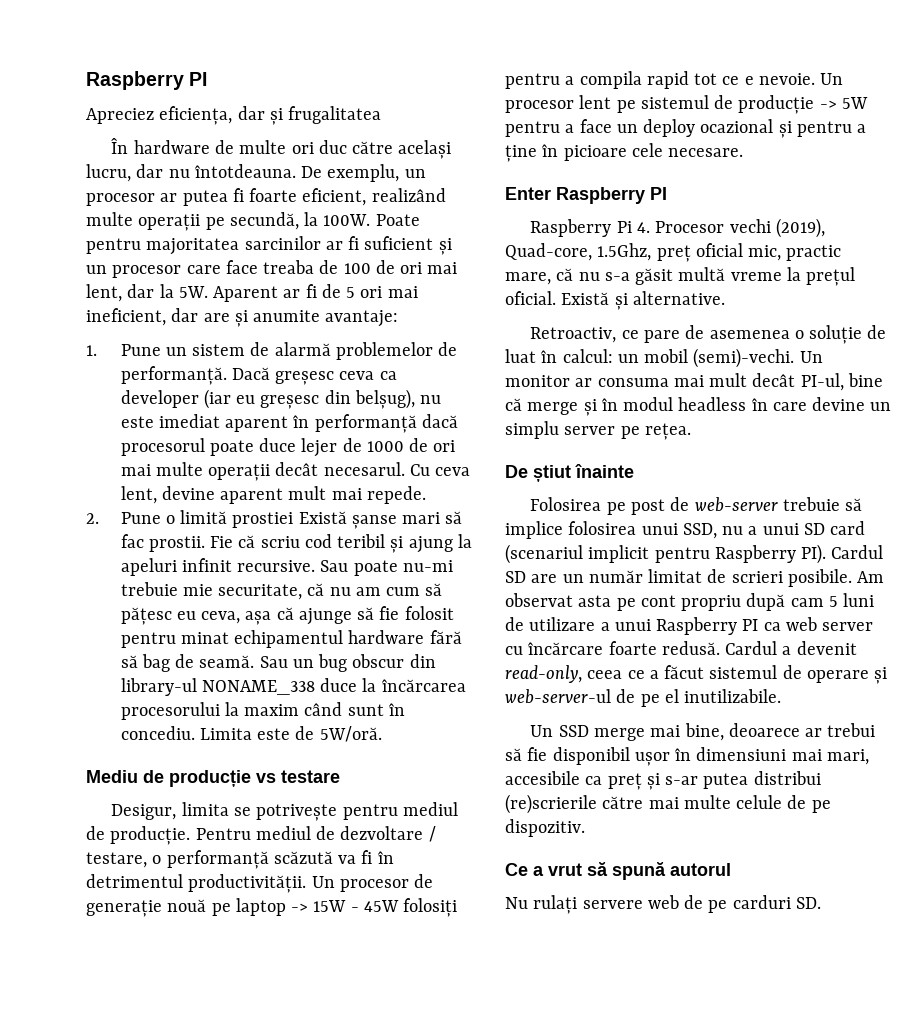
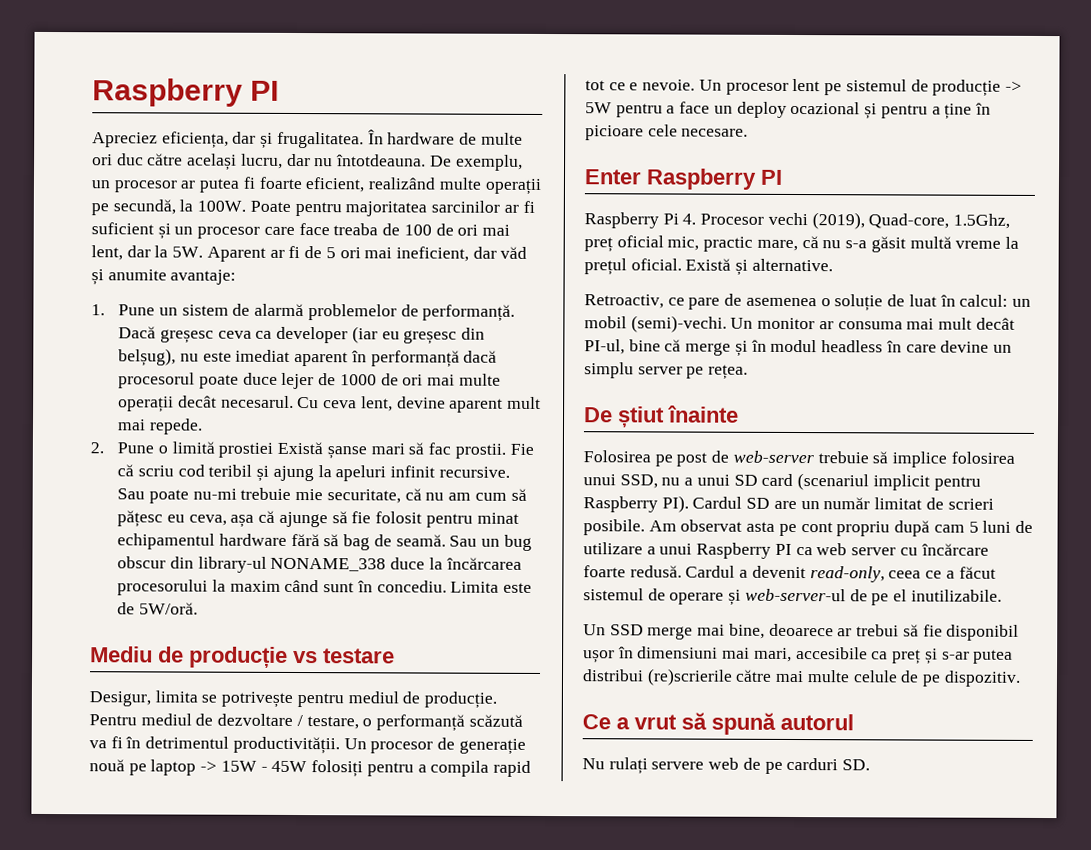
- Apreciez eficiența, dar și frugalitatea
- În hardware de multe ori duc către același lucru, dar nu întotdeauna.
+ Apreciez eficiența, dar și frugalitatea. În hardware de multe ori duc către același lucru, dar nu întotdeauna.
- Aparent ar fi de 5 ori mai ineficient, dar are și anumite avantaje:
+ Aparent ar fi de 5 ori mai ineficient, dar văd și anumite avantaje:

